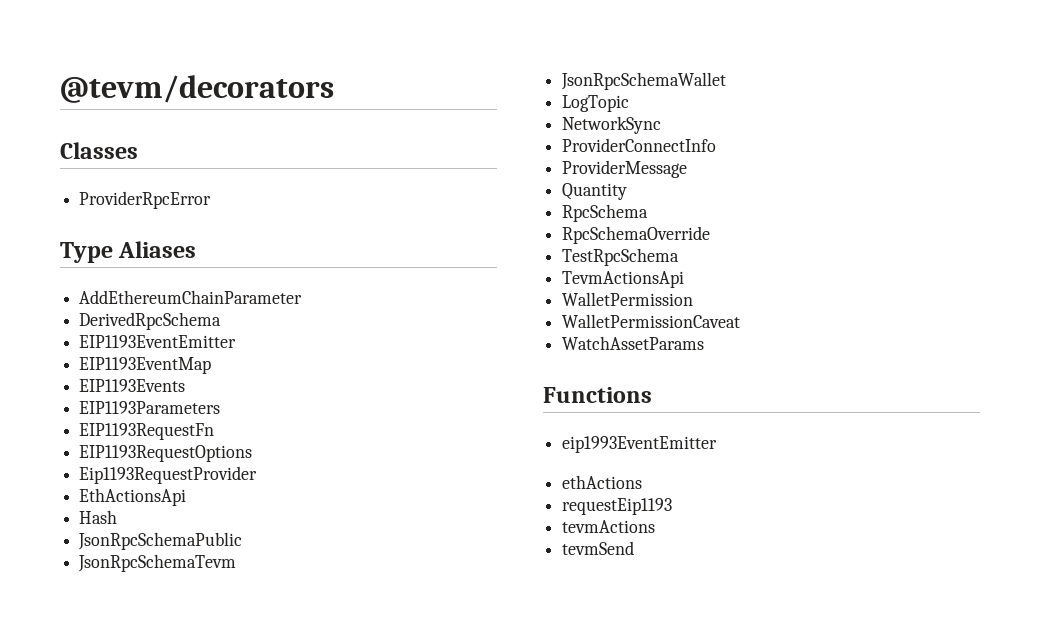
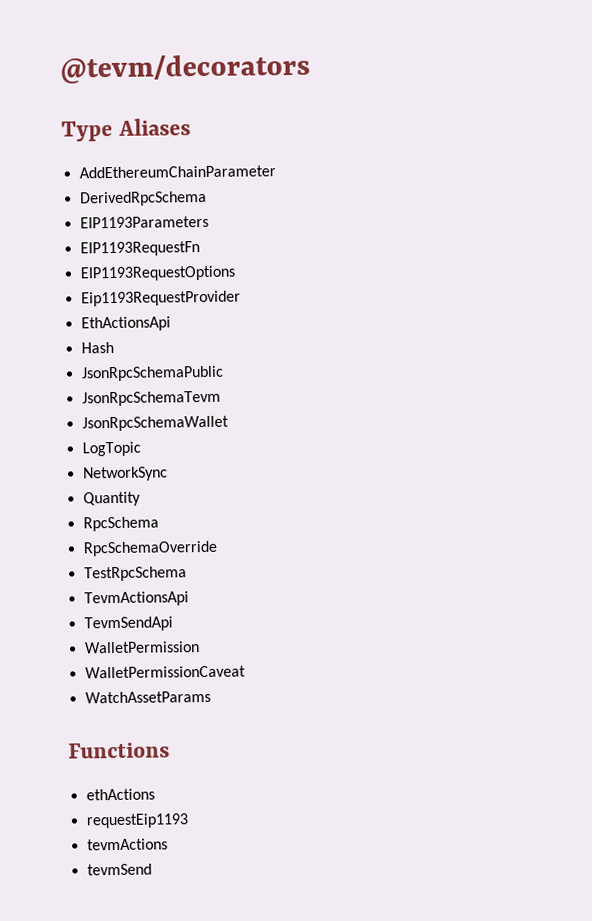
- Classes
- ProviderRpcError
- EIP1193EventEmitter
- EIP1193EventMap
- EIP1193Events
- ProviderConnectInfo
- ProviderMessage
+ TevmSendApi
- eip1993EventEmitter

